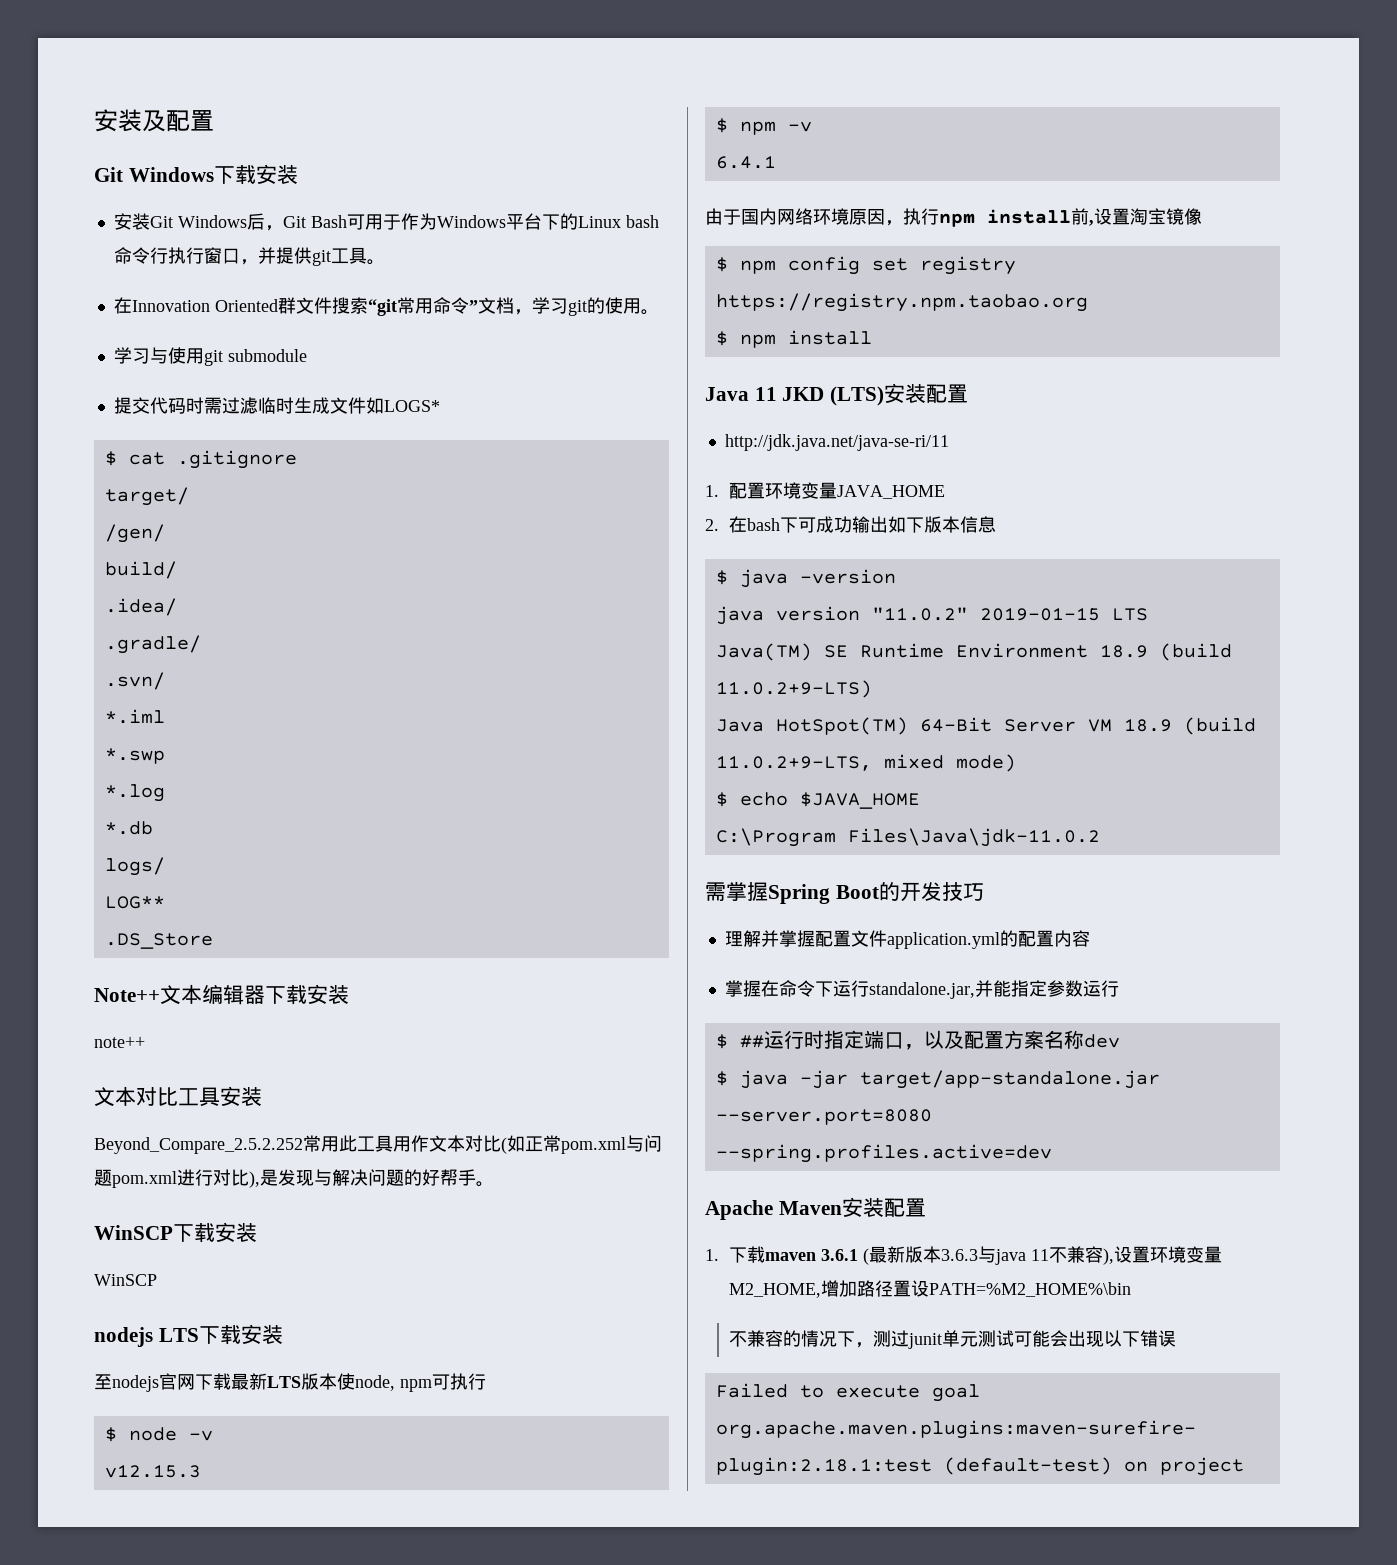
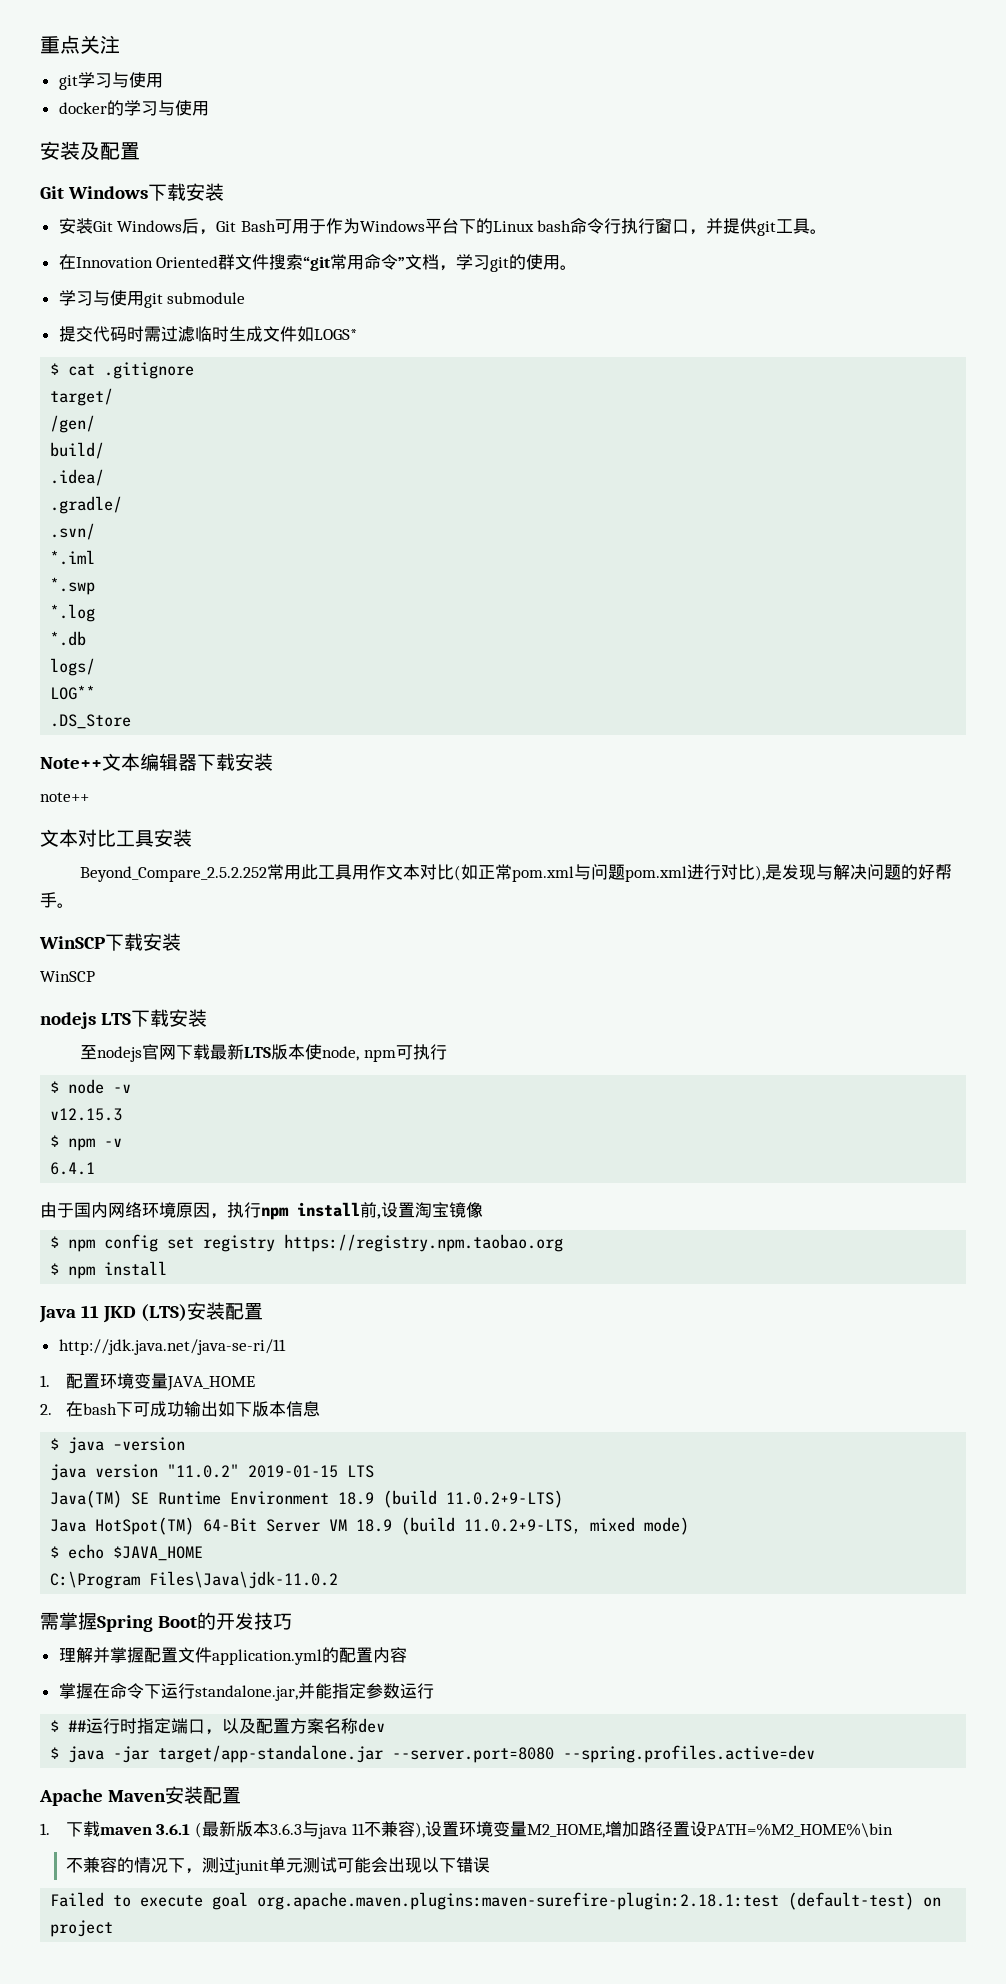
+ 重点关注
+ git学习与使用
+ docker的学习与使用

